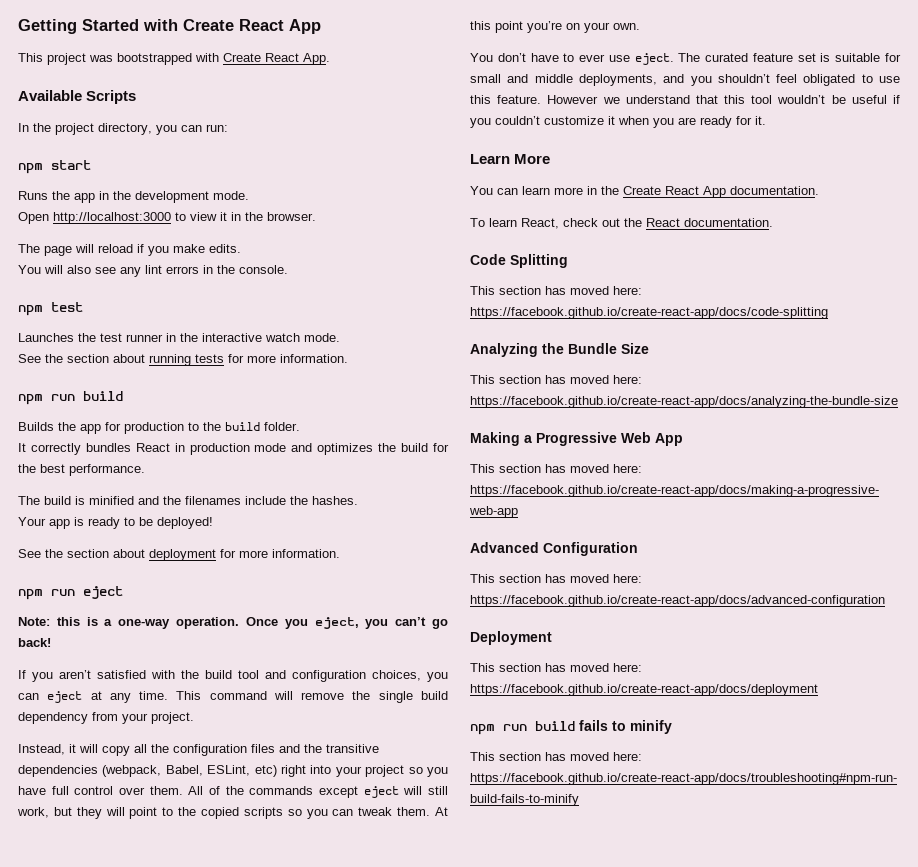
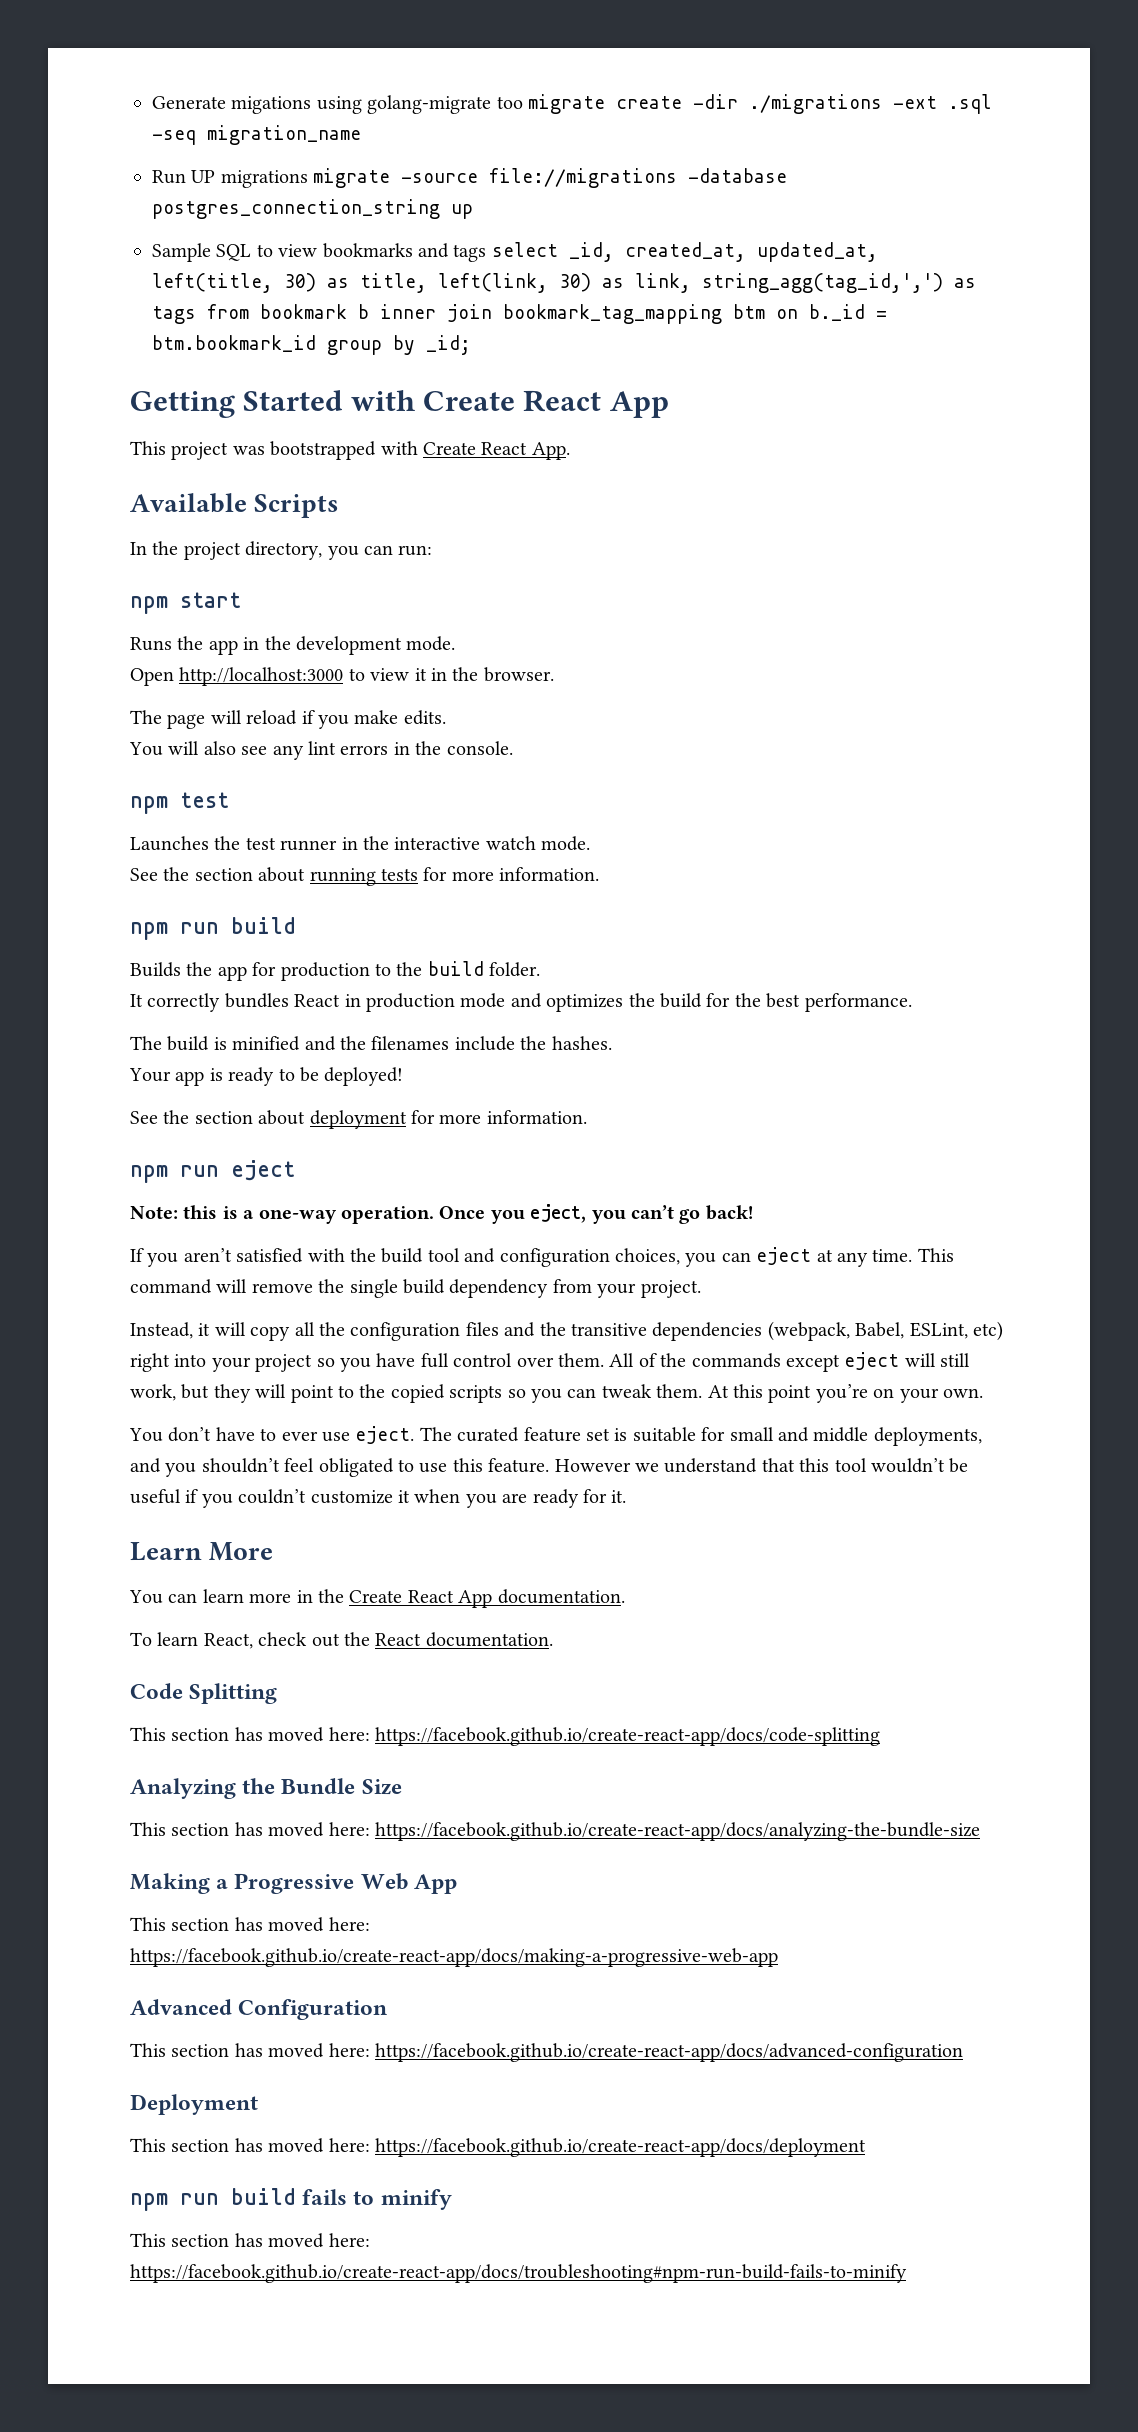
+ Generate migations using golang-migrate too migrate create -dir ./migrations -ext .sql -seq migration_name
+ Run UP migrations migrate -source file://migrations -database postgres_connection_string up
+ Sample SQL to view bookmarks and tags select _id, created_at, updated_at, left(title, 30) as title, left(link, 30) as link, string_agg(tag_id,',') as tags from bookmark b inner join bookmark_tag_mapping btm on b._id = btm.bookmark_id group by _id;

